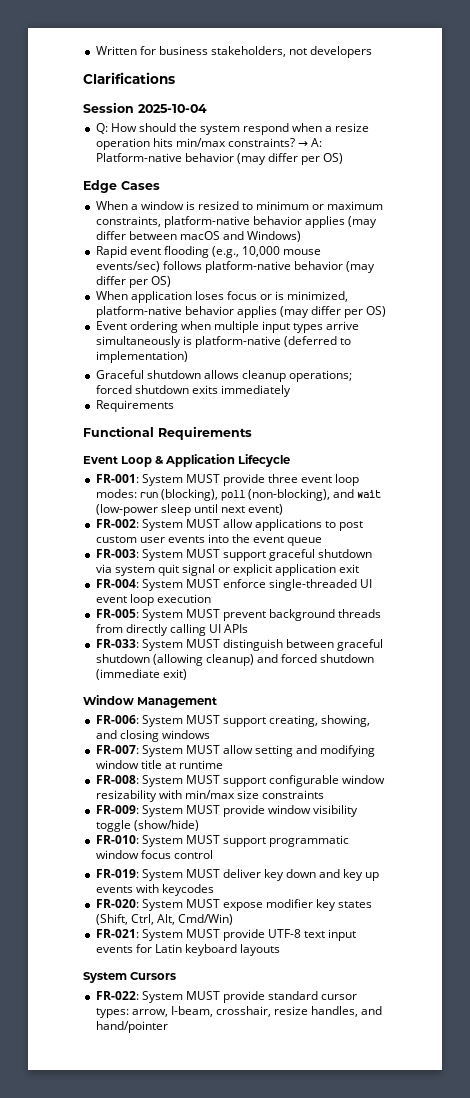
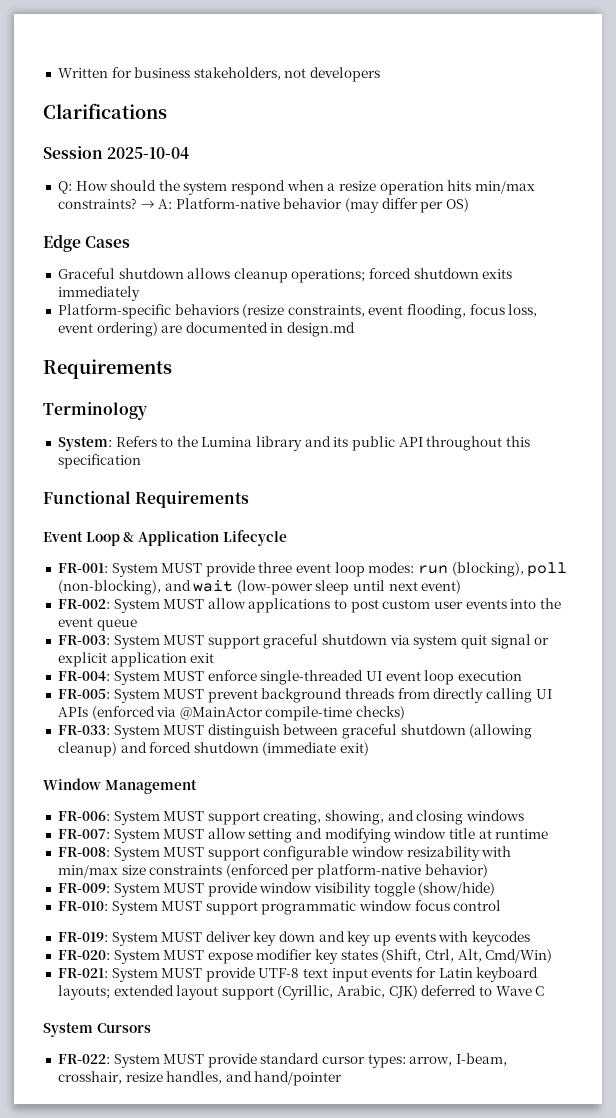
- When a window is resized to minimum or maximum constraints, platform-native behavior applies (may differ between macOS and Windows)
- Rapid event flooding (e.g., 10,000 mouse events/sec) follows platform-native behavior (may differ per OS)
- When application loses focus or is minimized, platform-native behavior applies (may differ per OS)
- Event ordering when multiple input types arrive simultaneously is platform-native (deferred to implementation)
  Graceful shutdown allows cleanup operations; forced shutdown exits immediately
+ Platform-specific behaviors (resize constraints, event flooding, focus loss, event ordering) are documented in design.md
  Requirements
+ Terminology
+ System: Refers to the Lumina library and its public API throughout this specification
- FR-005: System MUST prevent background threads from directly calling UI APIs
+ FR-005: System MUST prevent background threads from directly calling UI APIs (enforced via @MainActor compile-time checks)
- FR-008: System MUST support configurable window resizability with min/max size constraints
+ FR-008: System MUST support configurable window resizability with min/max size constraints (enforced per platform-native behavior)
- FR-021: System MUST provide UTF-8 text input events for Latin keyboard layouts
+ FR-021: System MUST provide UTF-8 text input events for Latin keyboard layouts; extended layout support (Cyrillic, Arabic, CJK) deferred to Wave C

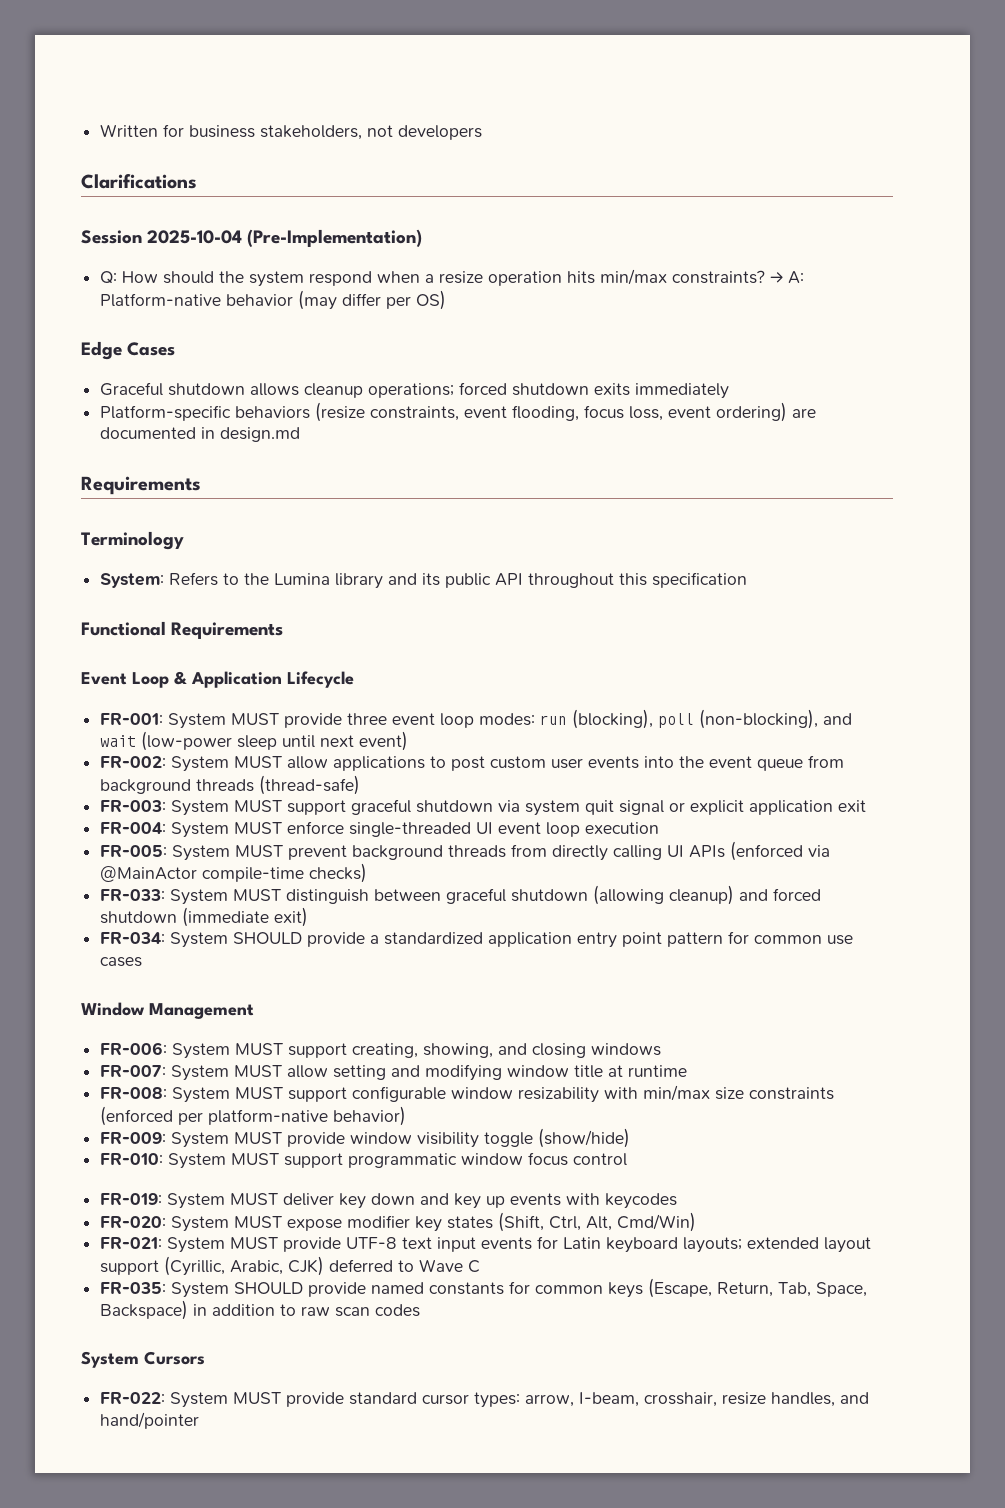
- Session 2025-10-04
+ Session 2025-10-04 (Pre-Implementation)
- FR-002: System MUST allow applications to post custom user events into the event queue
+ FR-002: System MUST allow applications to post custom user events into the event queue from background threads (thread-safe)
+ FR-034: System SHOULD provide a standardized application entry point pattern for common use cases
+ FR-035: System SHOULD provide named constants for common keys (Escape, Return, Tab, Space, Backspace) in addition to raw scan codes

